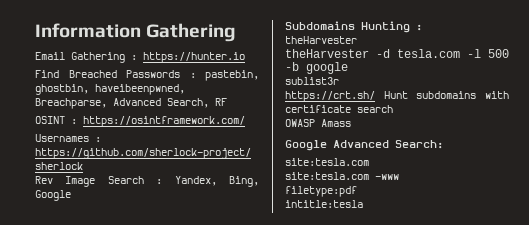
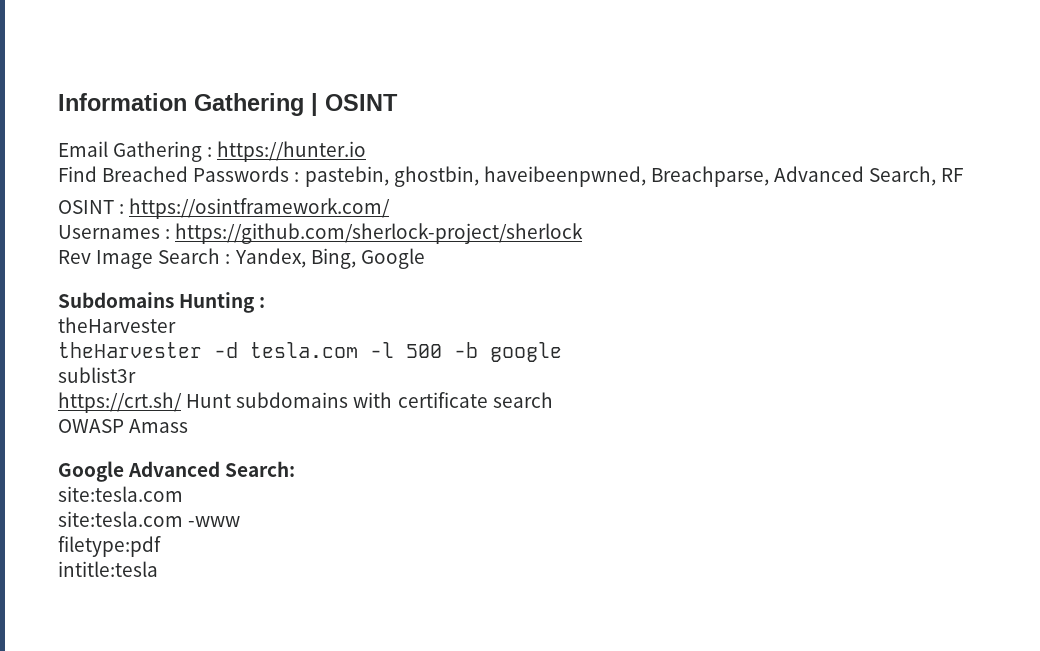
- Information Gathering
+ Information Gathering | OSINT

